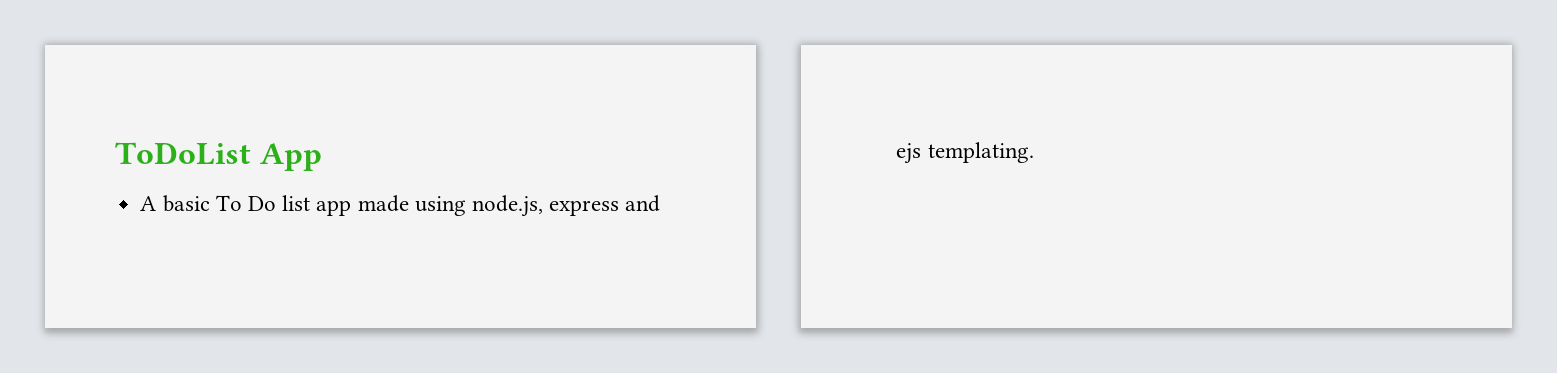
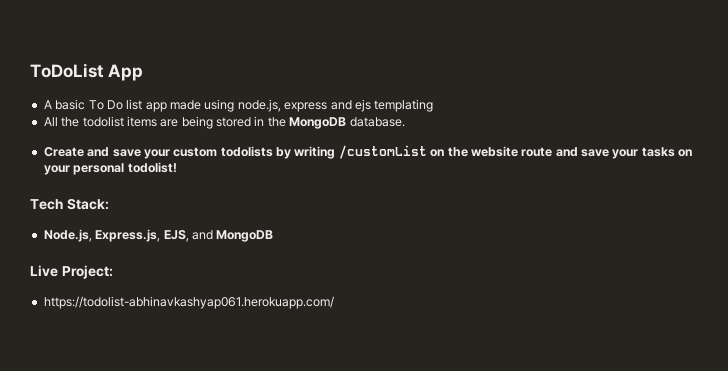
- A basic To Do list app made using node.js, express and ejs templating.
+ A basic To Do list app made using node.js, express and ejs templating
+ All the todolist items are being stored in the MongoDB database.
+ Create and save your custom todolists by writing /customList on the website route and save your tasks on your personal todolist!
+ Tech Stack:
+ Node.js, Express.js, EJS, and MongoDB
+ Live Project:
+ https://todolist-abhinavkashyap061.herokuapp.com/

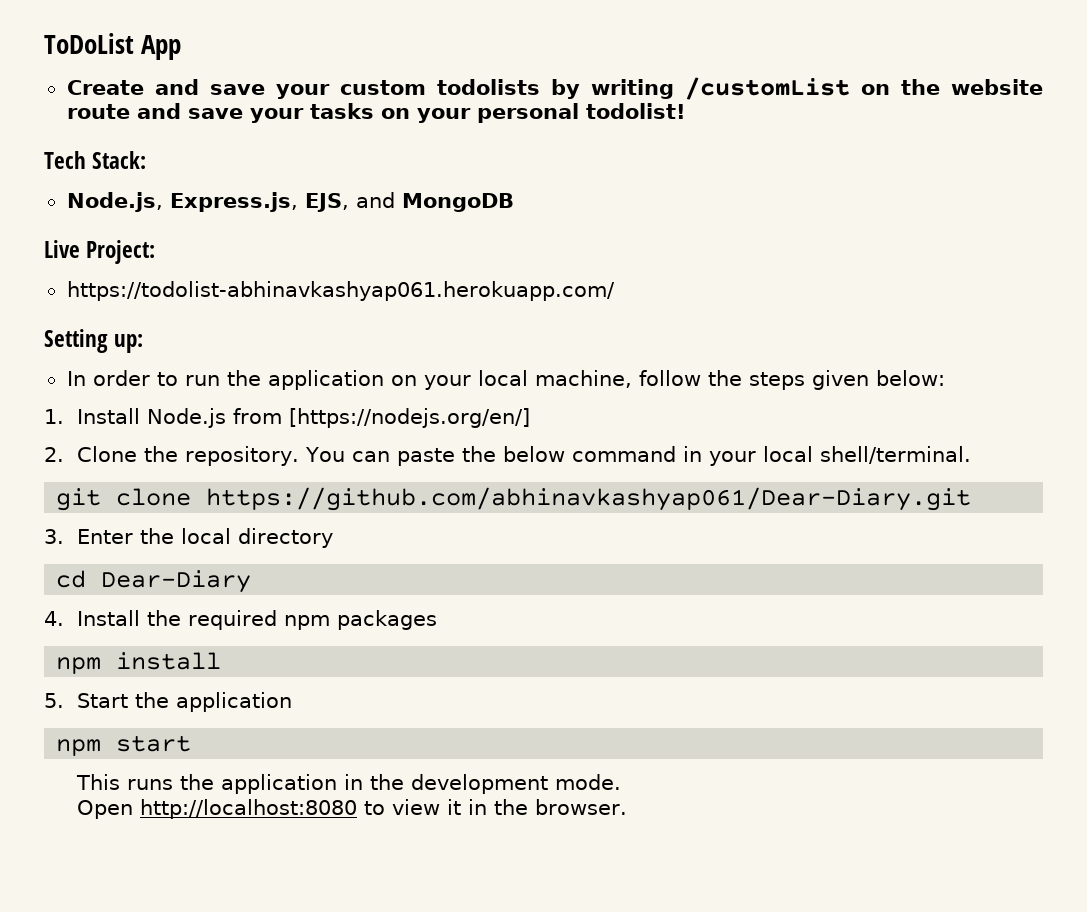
- A basic To Do list app made using node.js, express and ejs templating
- All the todolist items are being stored in the MongoDB database.
+ Setting up:
+ In order to run the application on your local machine, follow the steps given below:
+ 1. Install Node.js from [https://nodejs.org/en/]
+ 2. Clone the repository. You can paste the below command in your local shell/terminal.
+ git clone https://github.com/abhinavkashyap061/Dear-Diary.git
+ 3. Enter the local directory
+ cd Dear-Diary
+ 4. Install the required npm packages
+ npm install
+ 5. Start the application
+ npm start
+ This runs the application in the development mode.
+ Open http://localhost:8080 to view it in the browser.

